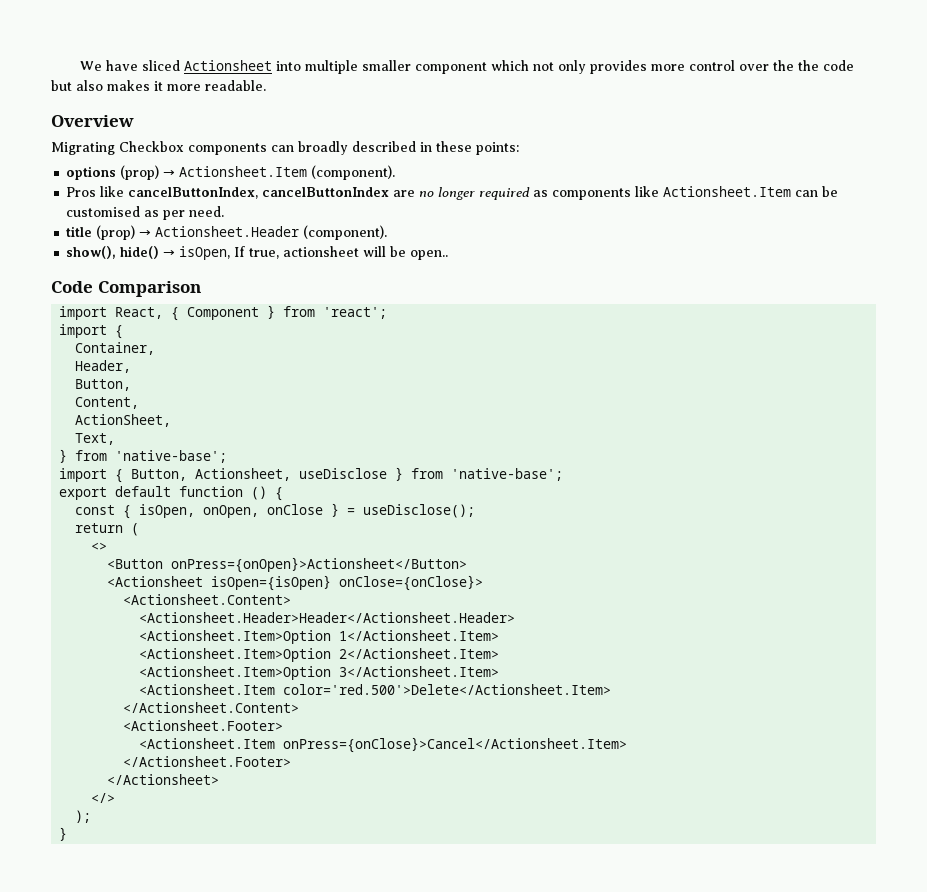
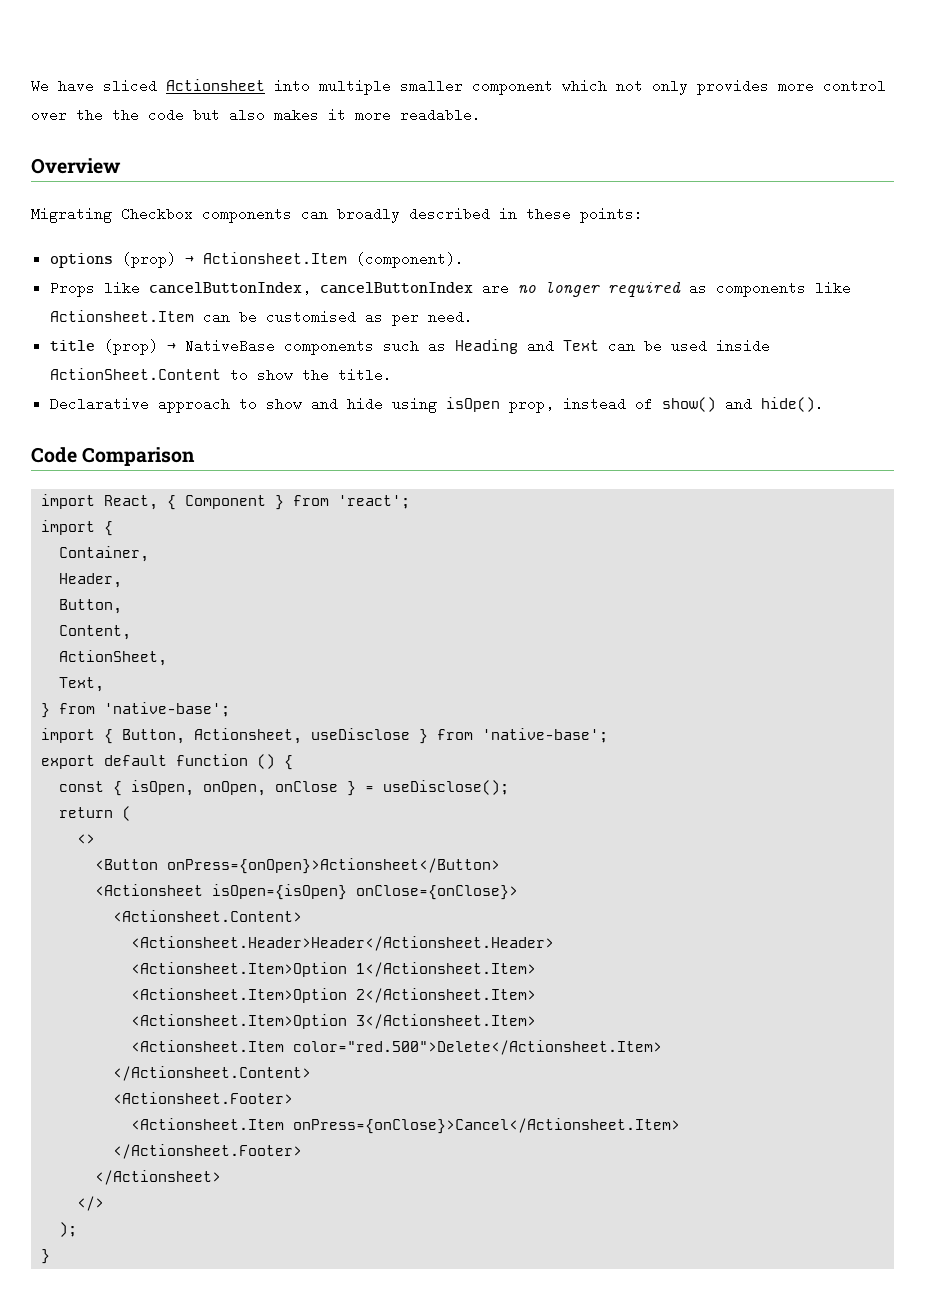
- Pros like cancelButtonIndex, cancelButtonIndex are no longer required as components like Actionsheet.Item can be customised as per need.
+ Props like cancelButtonIndex, cancelButtonIndex are no longer required as components like Actionsheet.Item can be customised as per need.
- title (prop) → Actionsheet.Header (component).
- show(), hide() → isOpen, If true, actionsheet will be open..
+ title (prop) → NativeBase components such as Heading and Text can be used inside ActionSheet.Content to show the title.
+ Declarative approach to show and hide using isOpen prop, instead of show() and hide().
- <Actionsheet.Item color='red.500'>Delete</Actionsheet.Item>
+ <Actionsheet.Item color="red.500">Delete</Actionsheet.Item>

